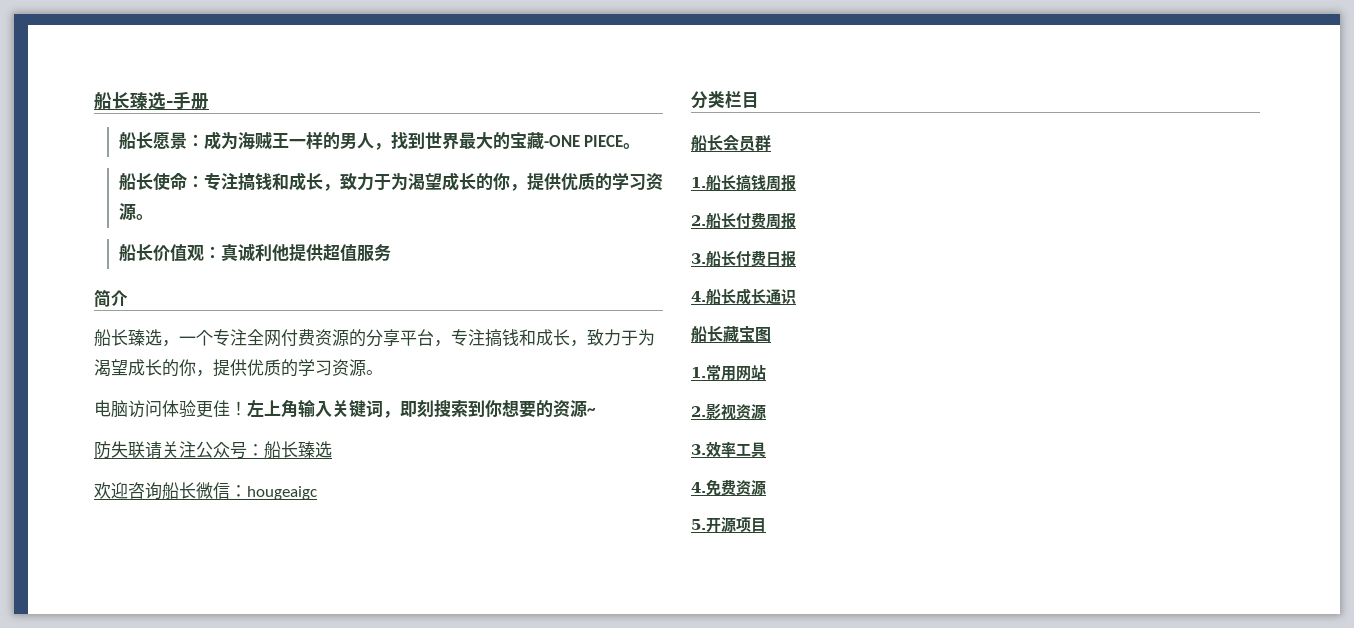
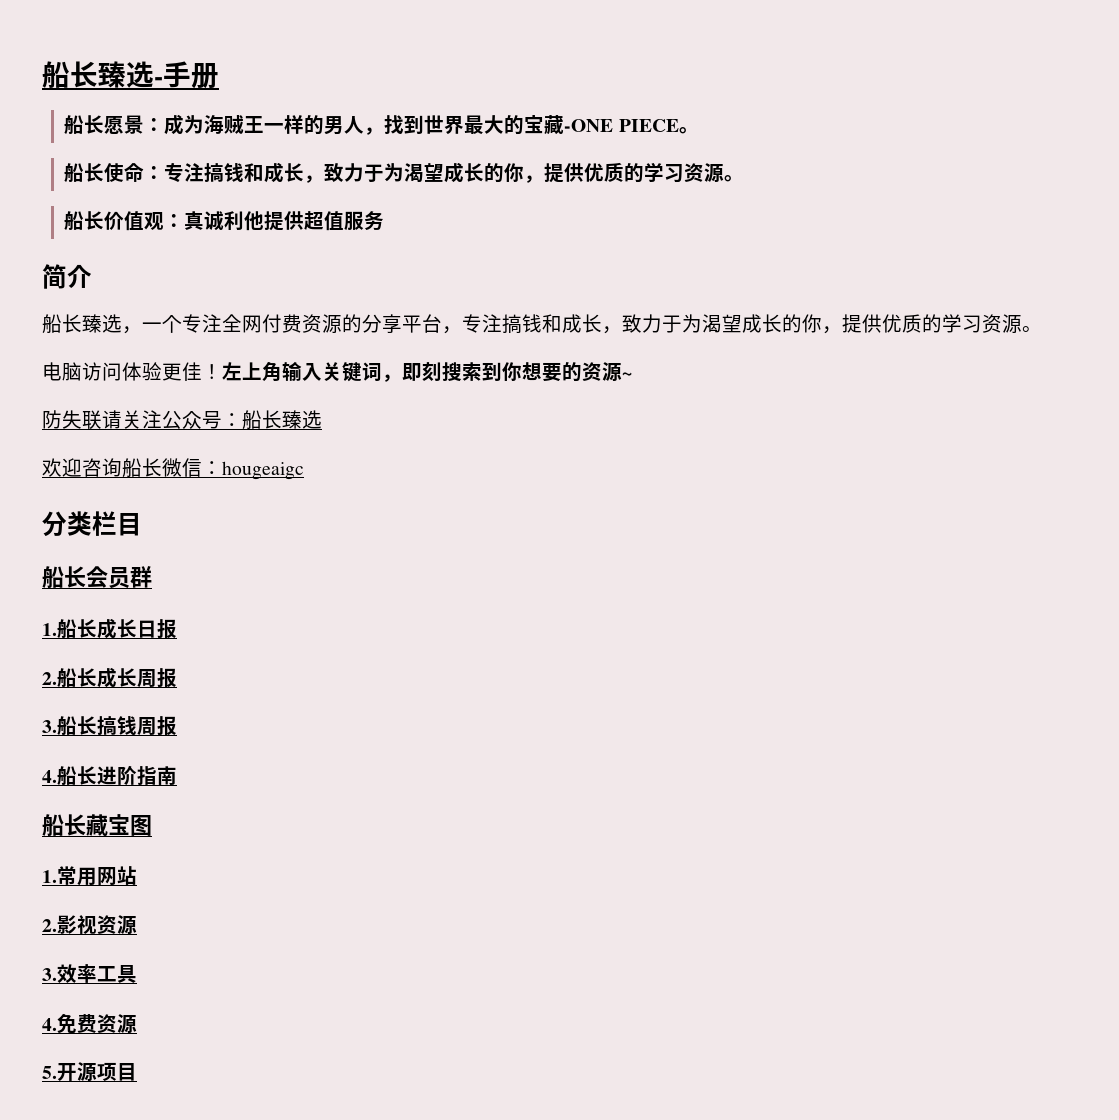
- 1.船长搞钱周报
+ 1.船长成长日报
- 2.船长付费周报
+ 2.船长成长周报
- 3.船长付费日报
+ 3.船长搞钱周报
- 4.船长成长通识
+ 4.船长进阶指南

